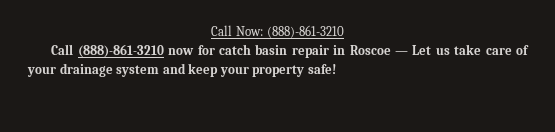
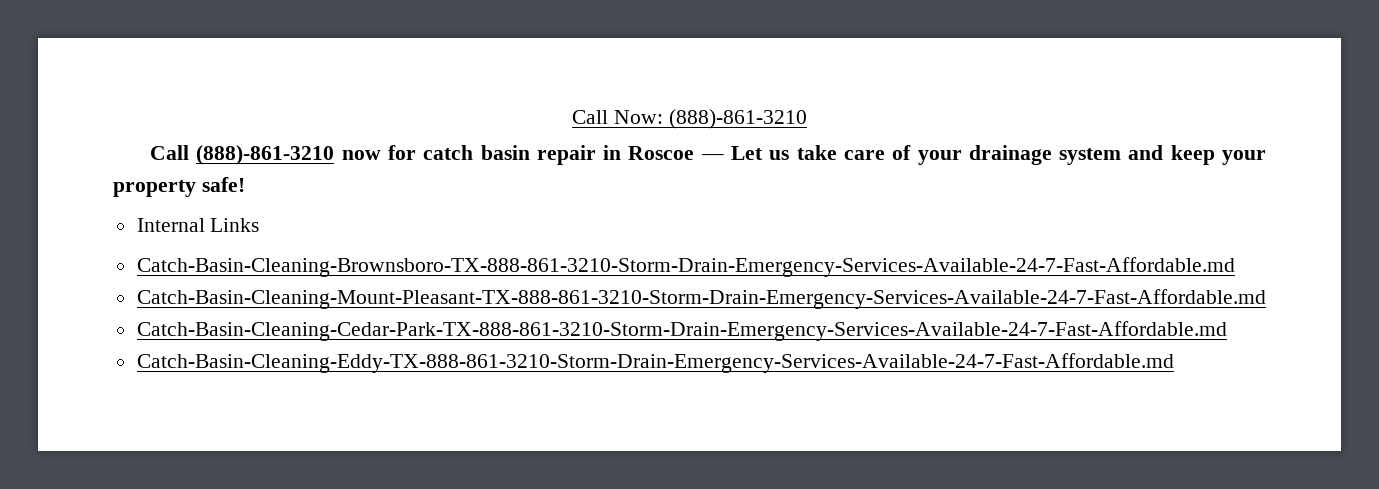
+ Internal Links
+ Catch-Basin-Cleaning-Brownsboro-TX-888-861-3210-Storm-Drain-Emergency-Services-Available-24-7-Fast-Affordable.md
+ Catch-Basin-Cleaning-Mount-Pleasant-TX-888-861-3210-Storm-Drain-Emergency-Services-Available-24-7-Fast-Affordable.md
+ Catch-Basin-Cleaning-Cedar-Park-TX-888-861-3210-Storm-Drain-Emergency-Services-Available-24-7-Fast-Affordable.md
+ Catch-Basin-Cleaning-Eddy-TX-888-861-3210-Storm-Drain-Emergency-Services-Available-24-7-Fast-Affordable.md

